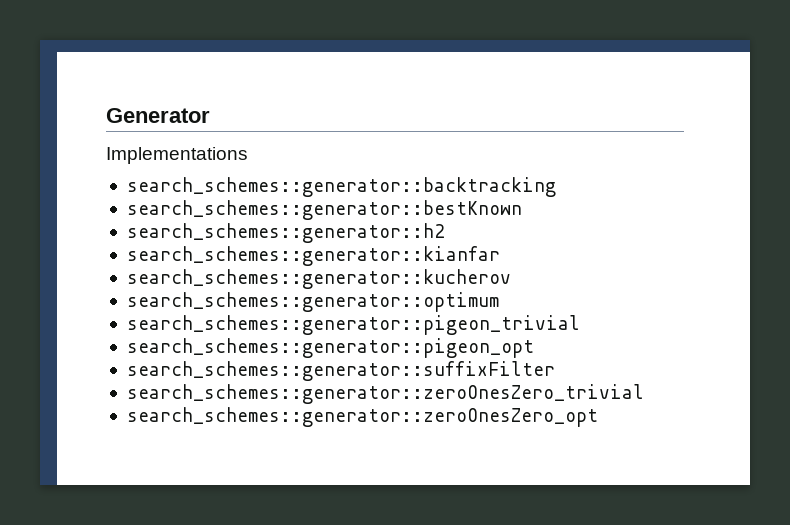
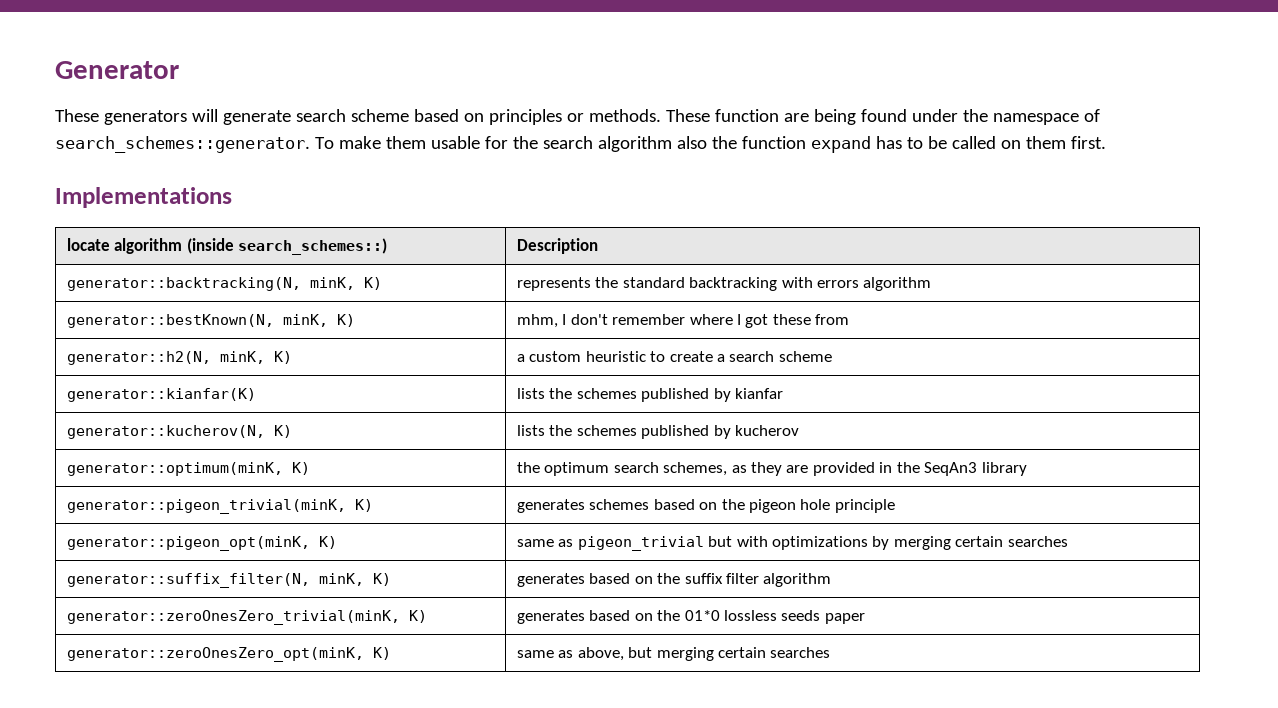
+ These generators will generate search scheme based on principles or methods. These function are being found under the namespace of search_schemes::generator. To make them usable for the search algorithm also the function expand has to be called on them first.
  Implementations
- search_schemes::generator::backtracking
- search_schemes::generator::bestKnown
- search_schemes::generator::h2
- search_schemes::generator::kianfar
- search_schemes::generator::kucherov
- search_schemes::generator::optimum
- search_schemes::generator::pigeon_trivial
- search_schemes::generator::pigeon_opt
- search_schemes::generator::suffixFilter
- search_schemes::generator::zeroOnesZero_trivial
- search_schemes::generator::zeroOnesZero_opt
+ locate algorithm (inside search_schemes::) | Description
+ generator::backtracking(N, minK, K) | represents the standard backtracking with errors algorithm
+ generator::bestKnown(N, minK, K) | mhm, I don't remember where I got these from
+ generator::h2(N, minK, K) | a custom heuristic to create a search scheme
+ generator::kianfar(K) | lists the schemes published by kianfar
+ generator::kucherov(N, K) | lists the schemes published by kucherov
+ generator::optimum(minK, K) | the optimum search schemes, as they are provided in the SeqAn3 library
+ generator::pigeon_trivial(minK, K) | generates schemes based on the pigeon hole principle
+ generator::pigeon_opt(minK, K) | same as pigeon_trivial but with optimizations by merging certain searches
+ generator::suffix_filter(N, minK, K) | generates based on the suffix filter algorithm
+ generator::zeroOnesZero_trivial(minK, K) | generates based on the 01*0 lossless seeds paper
+ generator::zeroOnesZero_opt(minK, K) | same as above, but merging certain searches

